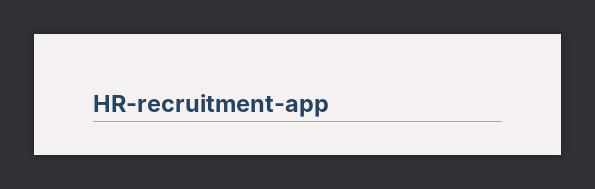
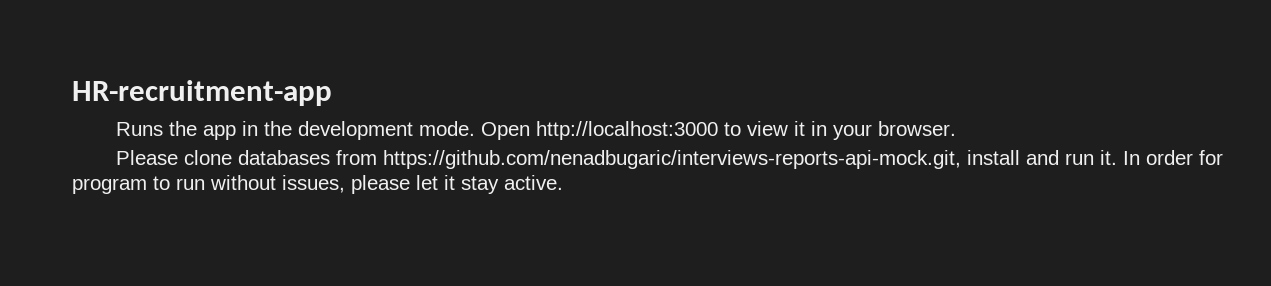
+ Runs the app in the development mode. Open http://localhost:3000 to view it in your browser.
+ Please clone databases from https://github.com/nenadbugaric/interviews-reports-api-mock.git, install and run it. In order for program to run without issues, please let it stay active.

